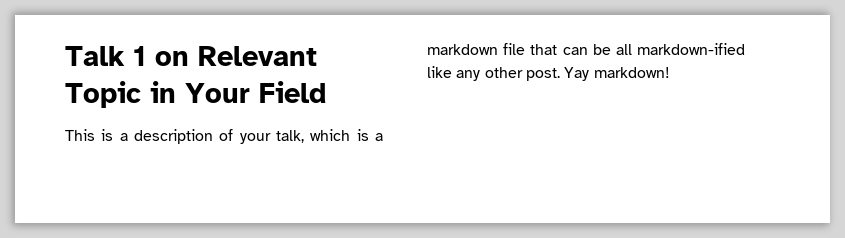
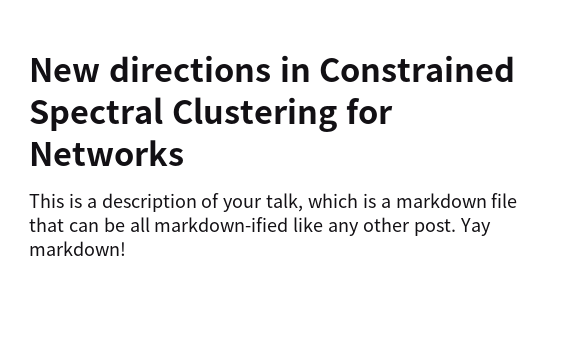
- Talk 1 on Relevant Topic in Your Field
+ New directions in Constrained Spectral Clustering for Networks

